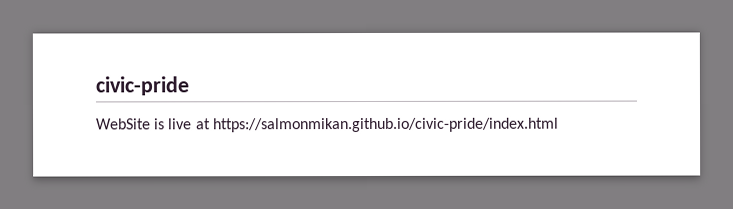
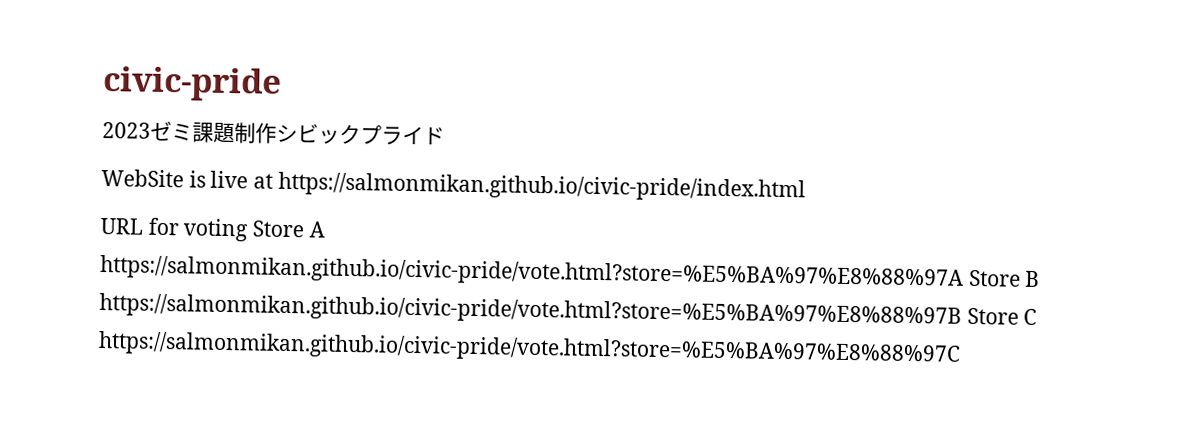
+ 2023ゼミ課題制作シビックプライド
+ URL for voting Store A https://salmonmikan.github.io/civic-pride/vote.html?store=%E5%BA%97%E8%88%97A Store B https://salmonmikan.github.io/civic-pride/vote.html?store=%E5%BA%97%E8%88%97B Store C https://salmonmikan.github.io/civic-pride/vote.html?store=%E5%BA%97%E8%88%97C

